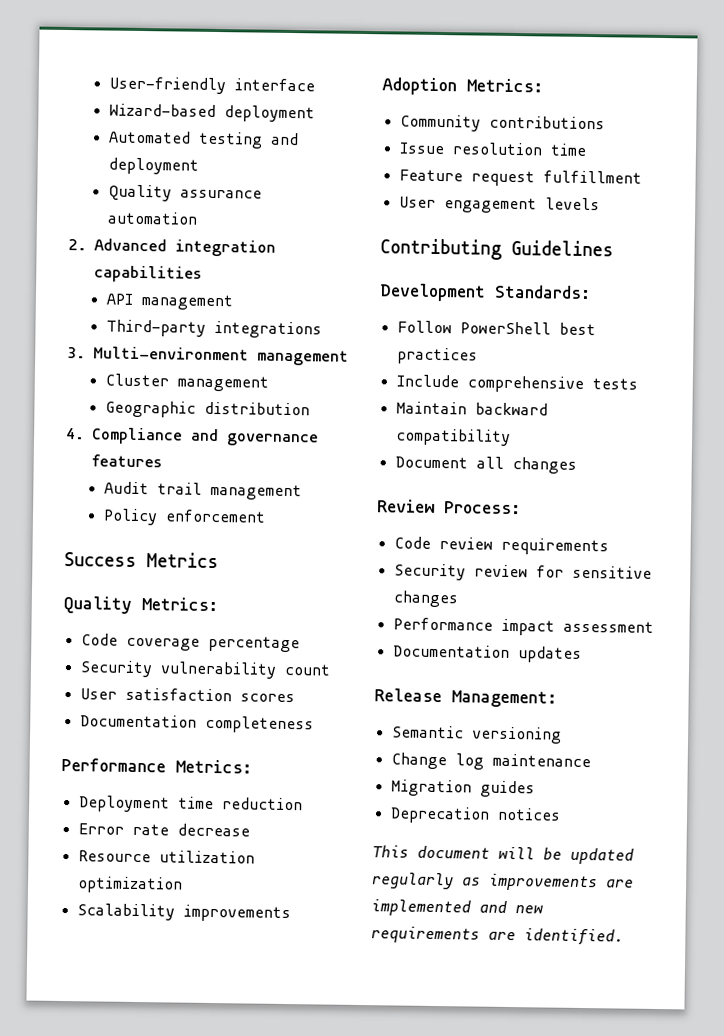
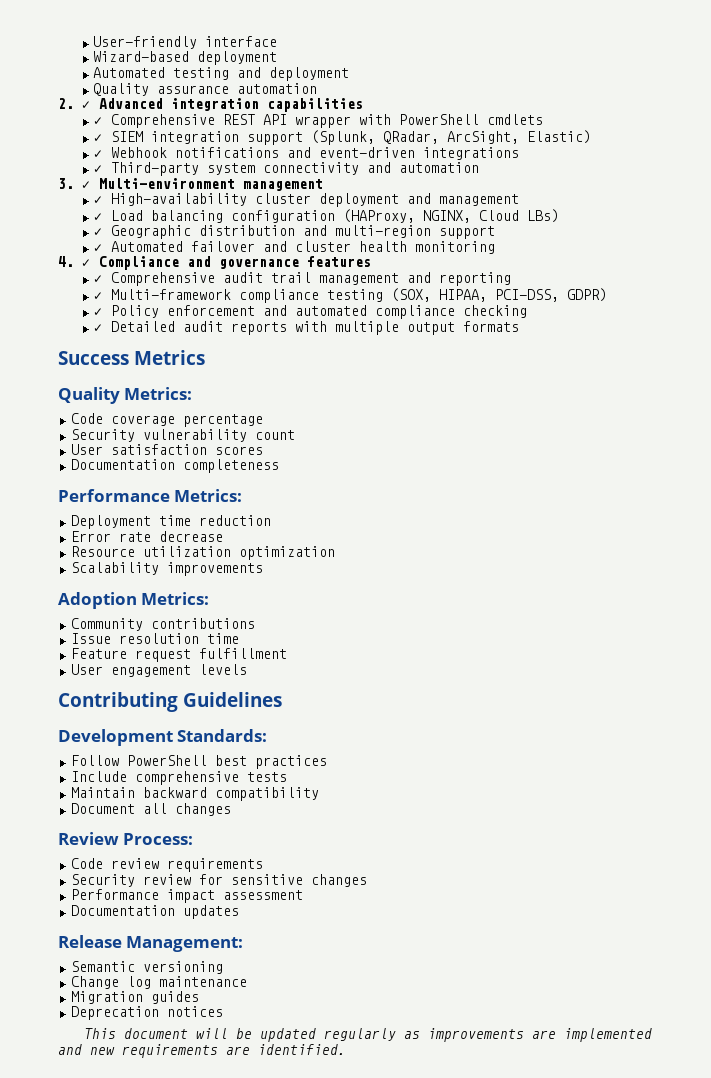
- 2. Advanced integration capabilities
+ 2. ✓ Advanced integration capabilities
- API management
- Third-party integrations
+ ✓ Comprehensive REST API wrapper with PowerShell cmdlets
+ ✓ SIEM integration support (Splunk, QRadar, ArcSight, Elastic)
+ ✓ Webhook notifications and event-driven integrations
+ ✓ Third-party system connectivity and automation
- 3. Multi-environment management
+ 3. ✓ Multi-environment management
- Cluster management
- Geographic distribution
+ ✓ High-availability cluster deployment and management
+ ✓ Load balancing configuration (HAProxy, NGINX, Cloud LBs)
+ ✓ Geographic distribution and multi-region support
+ ✓ Automated failover and cluster health monitoring
- 4. Compliance and governance features
+ 4. ✓ Compliance and governance features
- Audit trail management
- Policy enforcement
+ ✓ Comprehensive audit trail management and reporting
+ ✓ Multi-framework compliance testing (SOX, HIPAA, PCI-DSS, GDPR)
+ ✓ Policy enforcement and automated compliance checking
+ ✓ Detailed audit reports with multiple output formats

